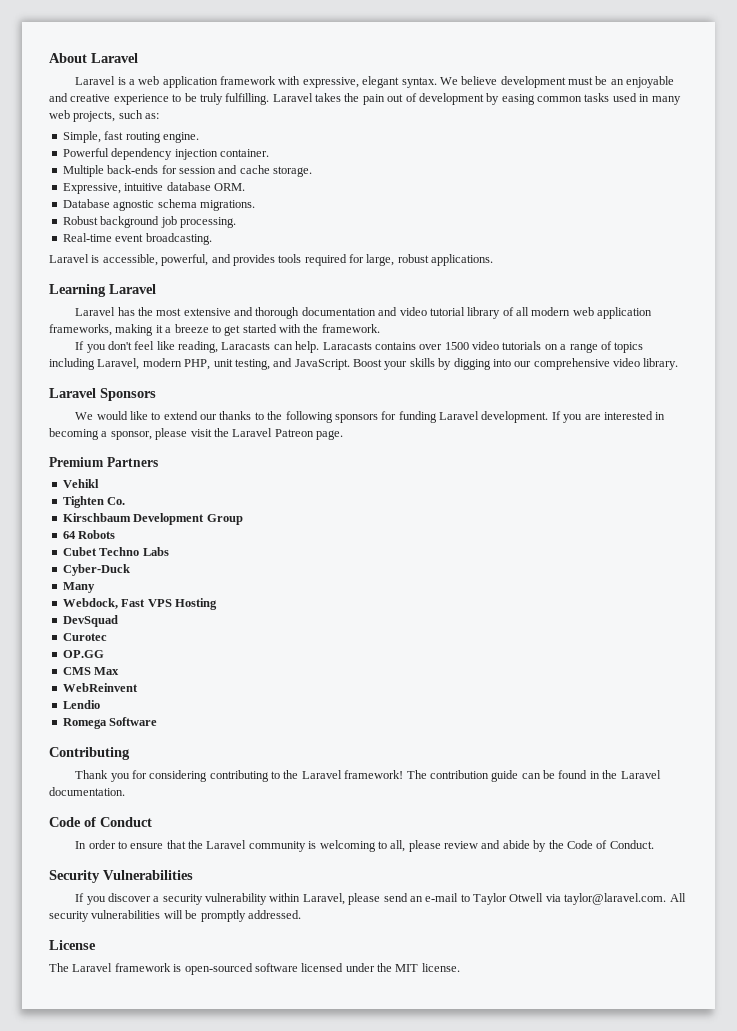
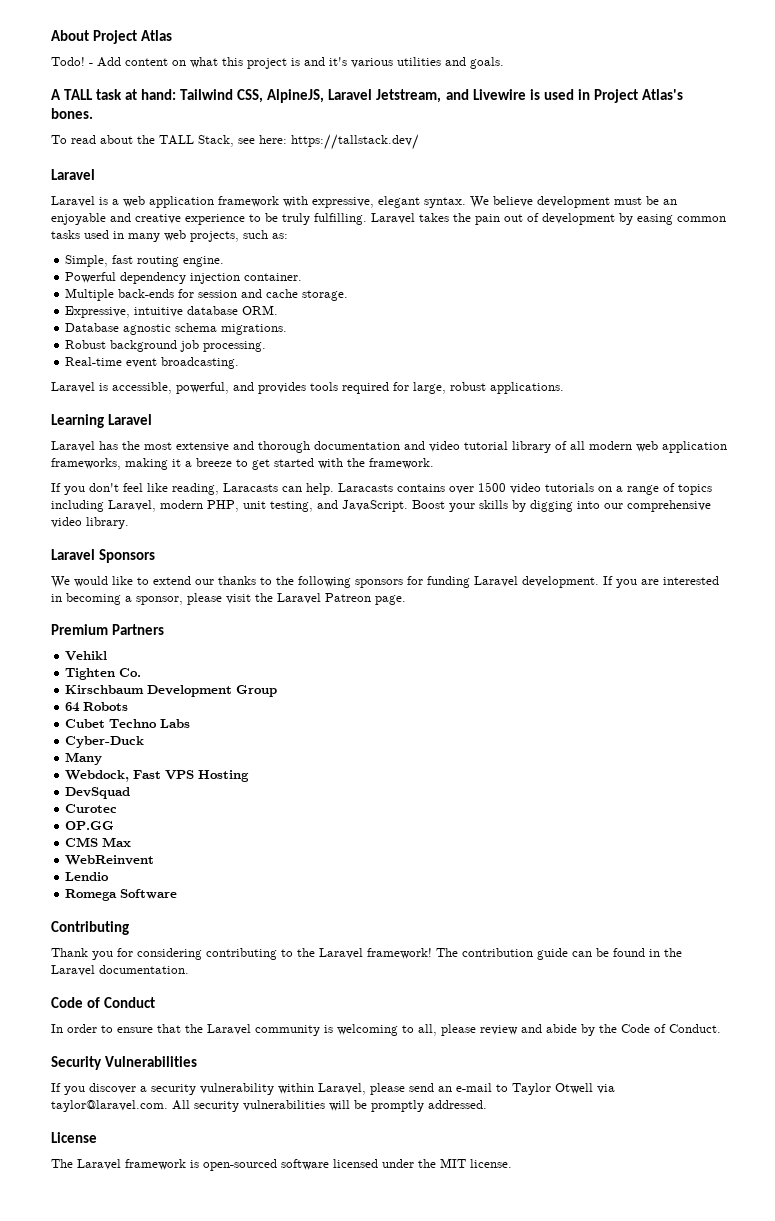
- About Laravel
+ About Project Atlas
+ Todo! - Add content on what this project is and it's various utilities and goals.
+ A TALL task at hand: Tailwind CSS, AlpineJS, Laravel Jetstream, and Livewire is used in Project Atlas's bones.
+ To read about the TALL Stack, see here: https://tallstack.dev/
+ Laravel

